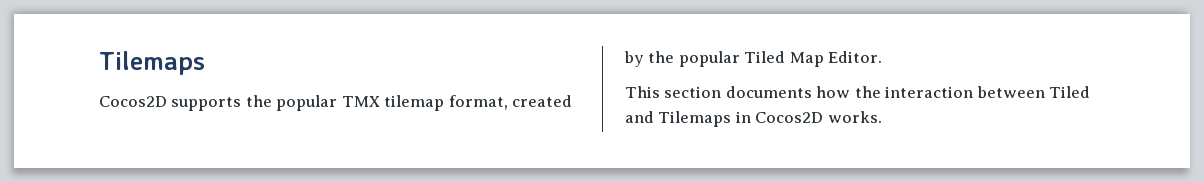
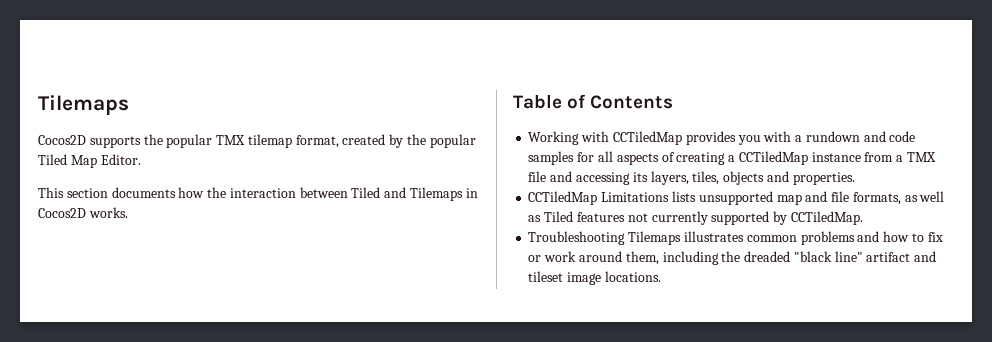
+ Table of Contents
+ Working with CCTiledMap provides you with a rundown and code samples for all aspects of creating a CCTiledMap instance from a TMX file and accessing its layers, tiles, objects and properties.
+ CCTiledMap Limitations lists unsupported map and file formats, as well as Tiled features not currently supported by CCTiledMap.
+ Troubleshooting Tilemaps illustrates common problems and how to fix or work around them, including the dreaded "black line" artifact and tileset image locations.

